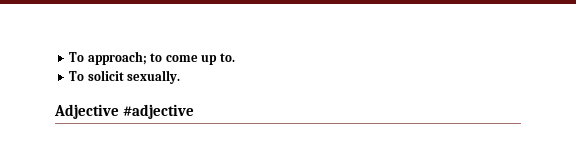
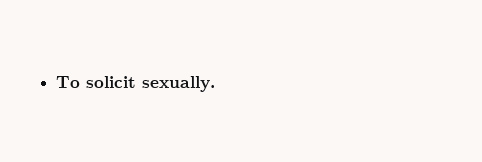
- To approach; to come up to.
- Adjective #adjective

